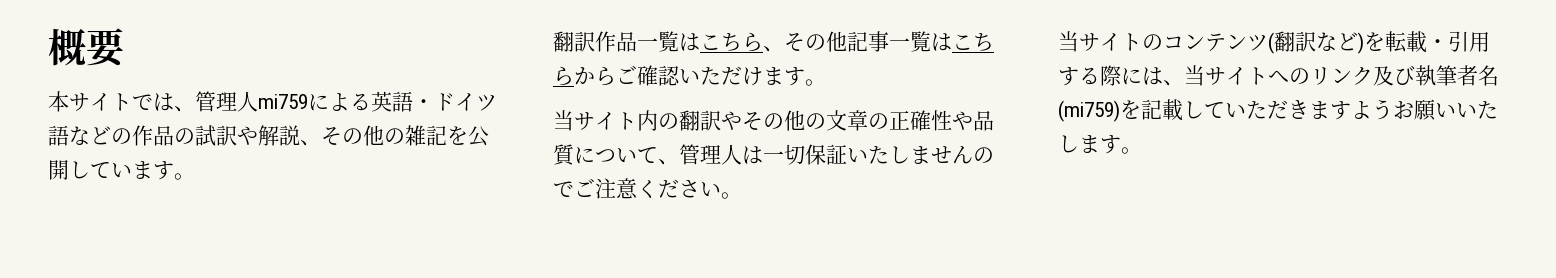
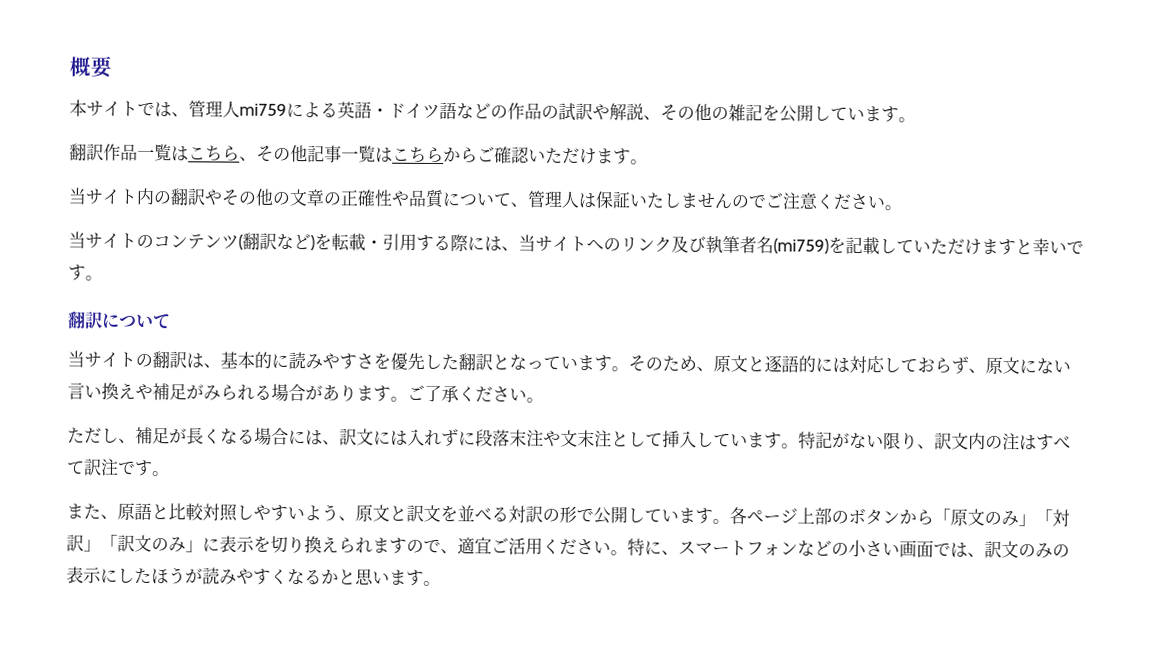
- 当サイト内の翻訳やその他の文章の正確性や品質について、管理人は一切保証いたしませんのでご注意ください。
+ 当サイト内の翻訳やその他の文章の正確性や品質について、管理人は保証いたしませんのでご注意ください。
- 当サイトのコンテンツ(翻訳など)を転載・引用する際には、当サイトへのリンク及び執筆者名(mi759)を記載していただきますようお願いいたします。
+ 当サイトのコンテンツ(翻訳など)を転載・引用する際には、当サイトへのリンク及び執筆者名(mi759)を記載していただけますと幸いです。
+ 翻訳について
+ 当サイトの翻訳は、基本的に読みやすさを優先した翻訳となっています。そのため、原文と逐語的には対応しておらず、原文にない言い換えや補足がみられる場合があります。ご了承ください。
+ ただし、補足が長くなる場合には、訳文には入れずに段落末注や文末注として挿入しています。特記がない限り、訳文内の注はすべて訳注です。
+ また、原語と比較対照しやすいよう、原文と訳文を並べる対訳の形で公開しています。各ページ上部のボタンから「原文のみ」「対訳」「訳文のみ」に表示を切り換えられますので、適宜ご活用ください。特に、スマートフォンなどの小さい画面では、訳文のみの表示にしたほうが読みやすくなるかと思います。

